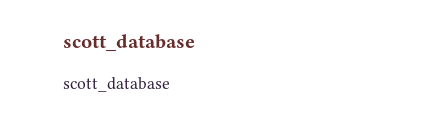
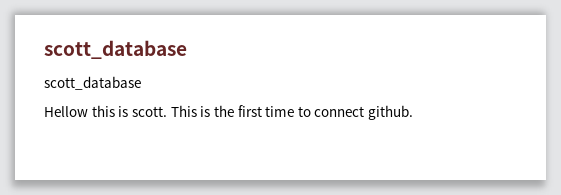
+ Hellow this is scott. This is the first time to connect github.

